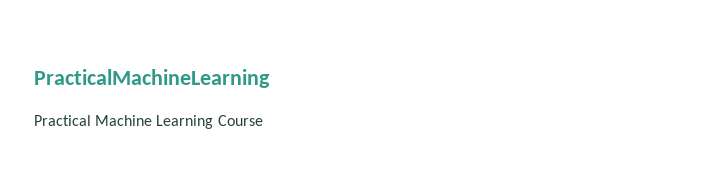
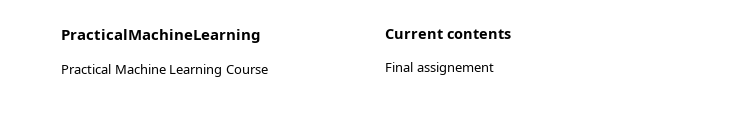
+ Current contents
+ Final assignement

